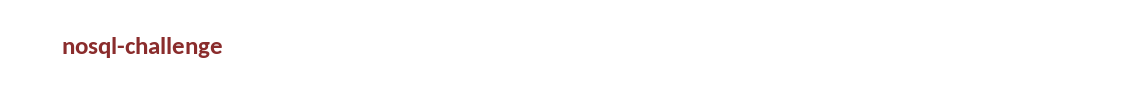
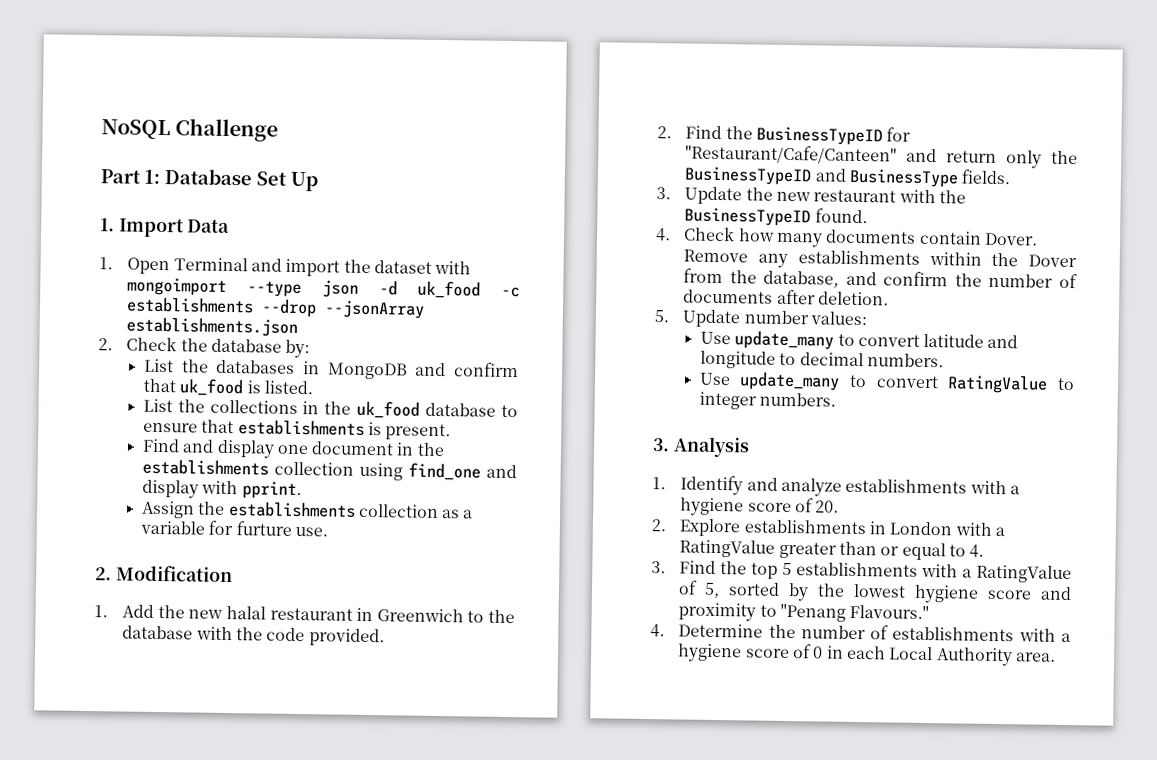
- nosql-challenge
+ NoSQL Challenge
+ Part 1: Database Set Up
+ 1. Import Data
+ 1. Open Terminal and import the dataset with mongoimport --type json -d uk_food -c establishments --drop --jsonArray establishments.json
+ 2. Check the database by:
+ List the databases in MongoDB and confirm that uk_food is listed.
+ List the collections in the uk_food database to ensure that establishments is present.
+ Find and display one document in the establishments collection using find_one and display with pprint.
+ Assign the establishments collection as a variable for furture use.
+ 2. Modification
+ 1. Add the new halal restaurant in Greenwich to the database with the code provided.
+ 2. Find the BusinessTypeID for "Restaurant/Cafe/Canteen" and return only the BusinessTypeID and BusinessType fields.
+ 3. Update the new restaurant with the BusinessTypeID found.
+ 4. Check how many documents contain Dover. Remove any establishments within the Dover from the database, and confirm the number of documents after deletion.
+ 5. Update number values:
+ Use update_many to convert latitude and longitude to decimal numbers.
+ Use update_many to convert RatingValue to integer numbers.
+ 3. Analysis
+ 1. Identify and analyze establishments with a hygiene score of 20.
+ 2. Explore establishments in London with a RatingValue greater than or equal to 4.
+ 3. Find the top 5 establishments with a RatingValue of 5, sorted by the lowest hygiene score and proximity to "Penang Flavours."
+ 4. Determine the number of establishments with a hygiene score of 0 in each Local Authority area.

